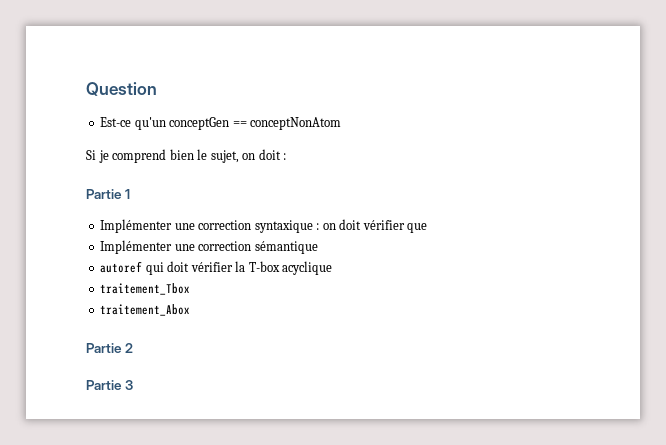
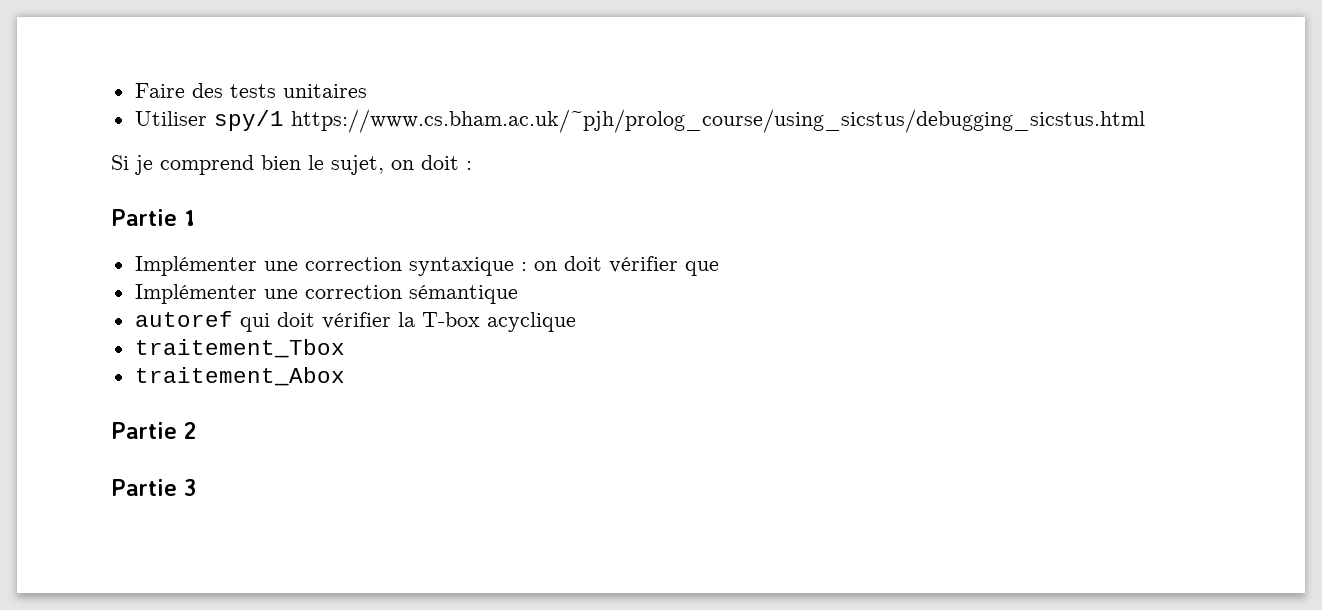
- Question
- Est-ce qu'un conceptGen == conceptNonAtom
+ Faire des tests unitaires
+ Utiliser spy/1 https://www.cs.bham.ac.uk/~pjh/prolog_course/using_sicstus/debugging_sicstus.html

